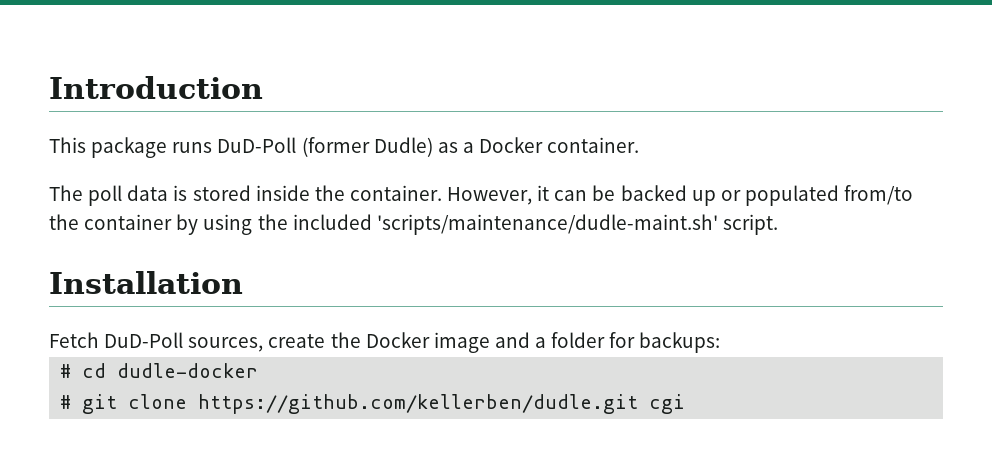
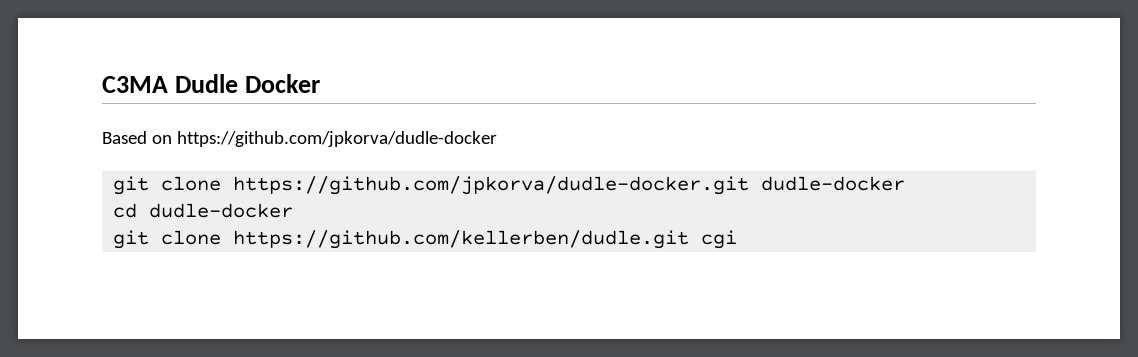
- Introduction
- This package runs DuD-Poll (former Dudle) as a Docker container.
- The poll data is stored inside the container. However, it can be backed up or populated from/to the container by using the included 'scripts/maintenance/dudle-maint.sh' script.
- Installation
- Fetch DuD-Poll sources, create the Docker image and a folder for backups:
- # cd dudle-docker
+ C3MA Dudle Docker
+ Based on https://github.com/jpkorva/dudle-docker
+ git clone https://github.com/jpkorva/dudle-docker.git dudle-docker
+ cd dudle-docker
- # git clone https://github.com/kellerben/dudle.git cgi
+ git clone https://github.com/kellerben/dudle.git cgi

